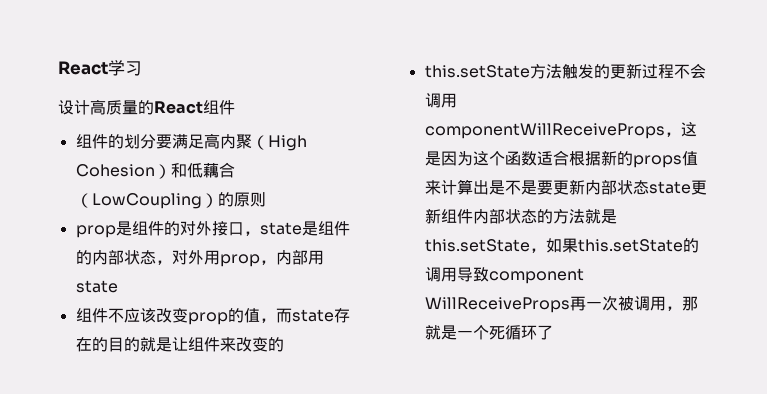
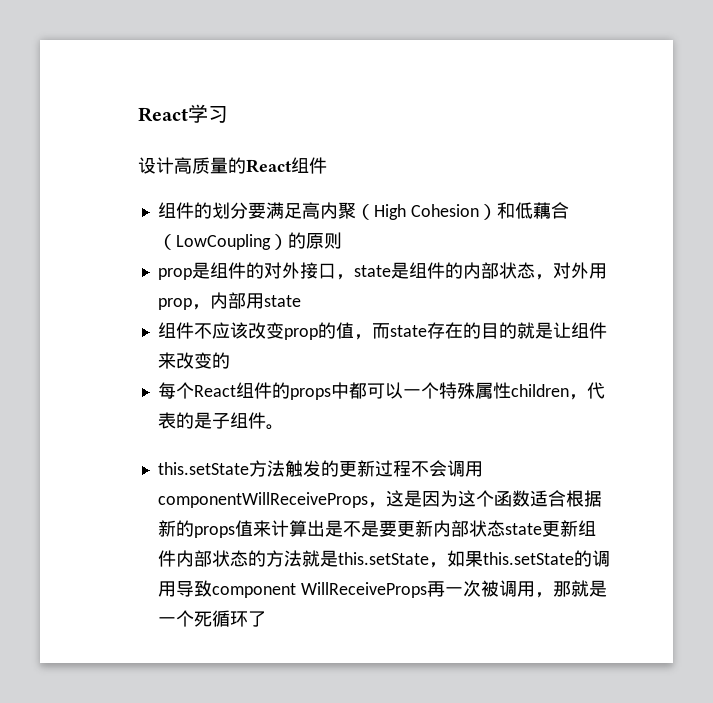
+ 每个React组件的props中都可以一个特殊属性children，代表的是子组件。

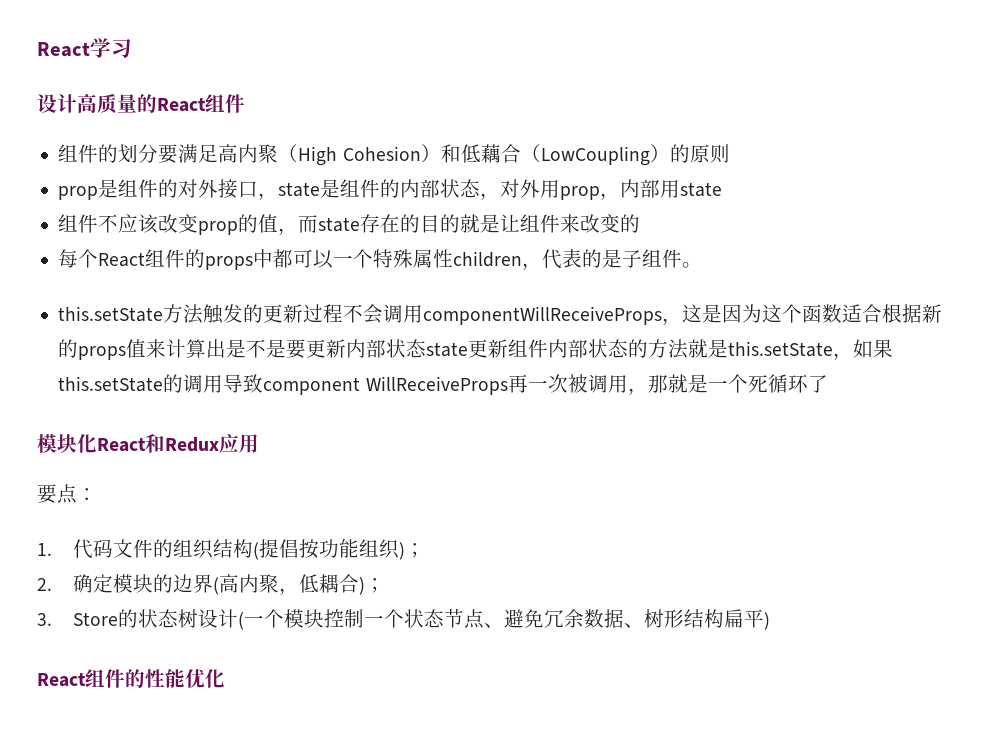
+ 模块化React和Redux应用
+ 要点：
+ 1.代码文件的组织结构(提倡按功能组织)；
+ 2.确定模块的边界(高内聚，低耦合)；
+ 3. Store的状态树设计(一个模块控制一个状态节点、避免冗余数据、树形结构扁平)
+ React组件的性能优化

